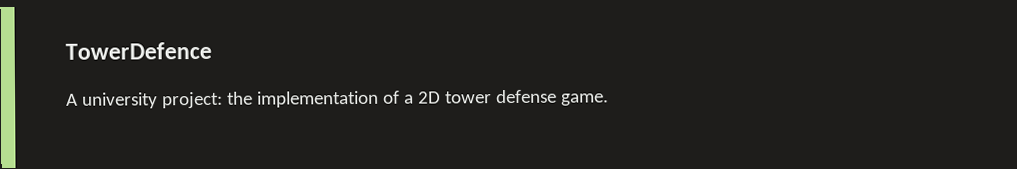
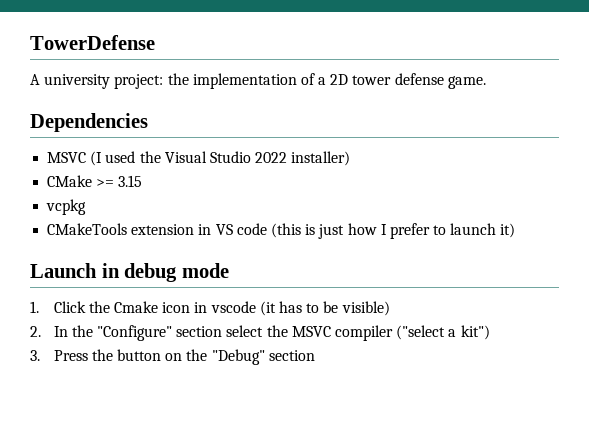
- TowerDefence
+ TowerDefense
+ Dependencies
+ MSVC (I used the Visual Studio 2022 installer)
+ CMake >= 3.15
+ vcpkg
+ CMakeTools extension in VS code (this is just how I prefer to launch it)
+ Launch in debug mode
+ 1. Click the Cmake icon in vscode (it has to be visible)
+ 2. In the "Configure" section select the MSVC compiler ("select a kit")
+ 3. Press the button on the "Debug" section

